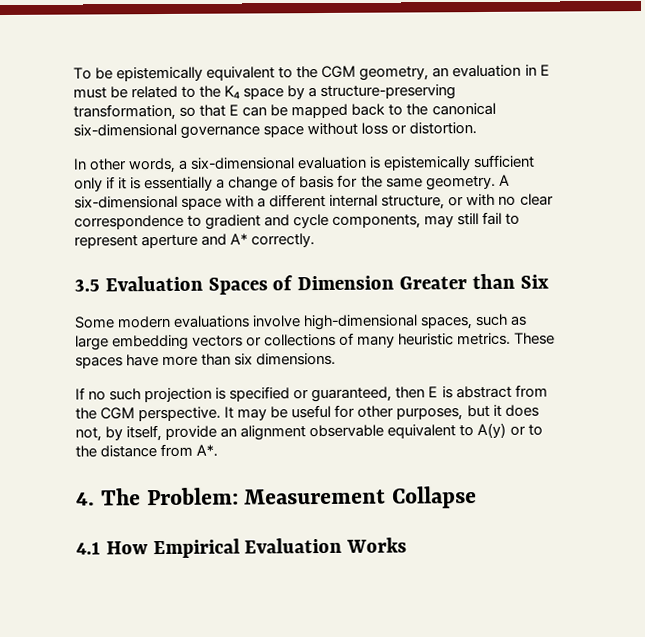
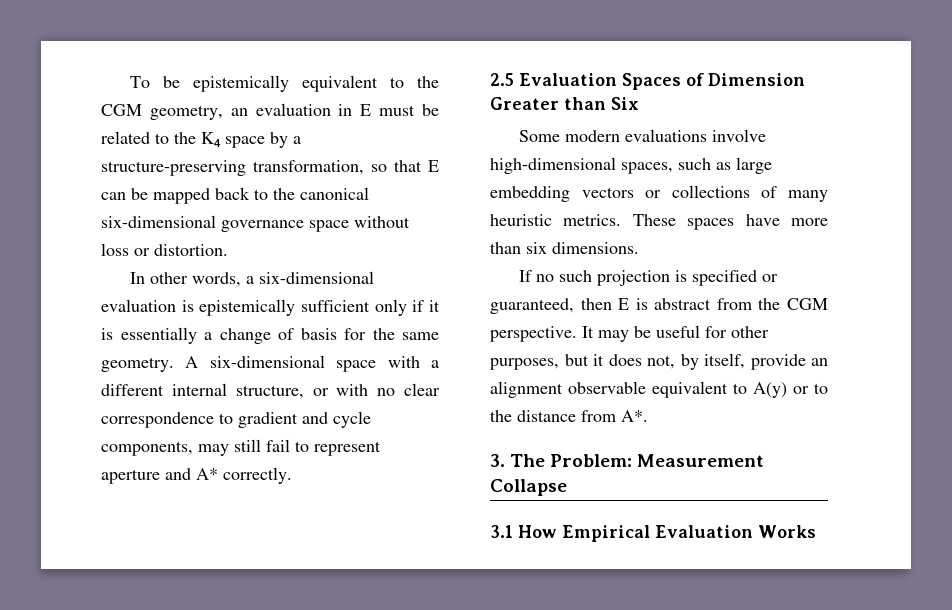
- 3.5 Evaluation Spaces of Dimension Greater than Six
+ 2.5 Evaluation Spaces of Dimension Greater than Six
- 4. The Problem: Measurement Collapse
+ 3. The Problem: Measurement Collapse
- 4.1 How Empirical Evaluation Works
+ 3.1 How Empirical Evaluation Works

